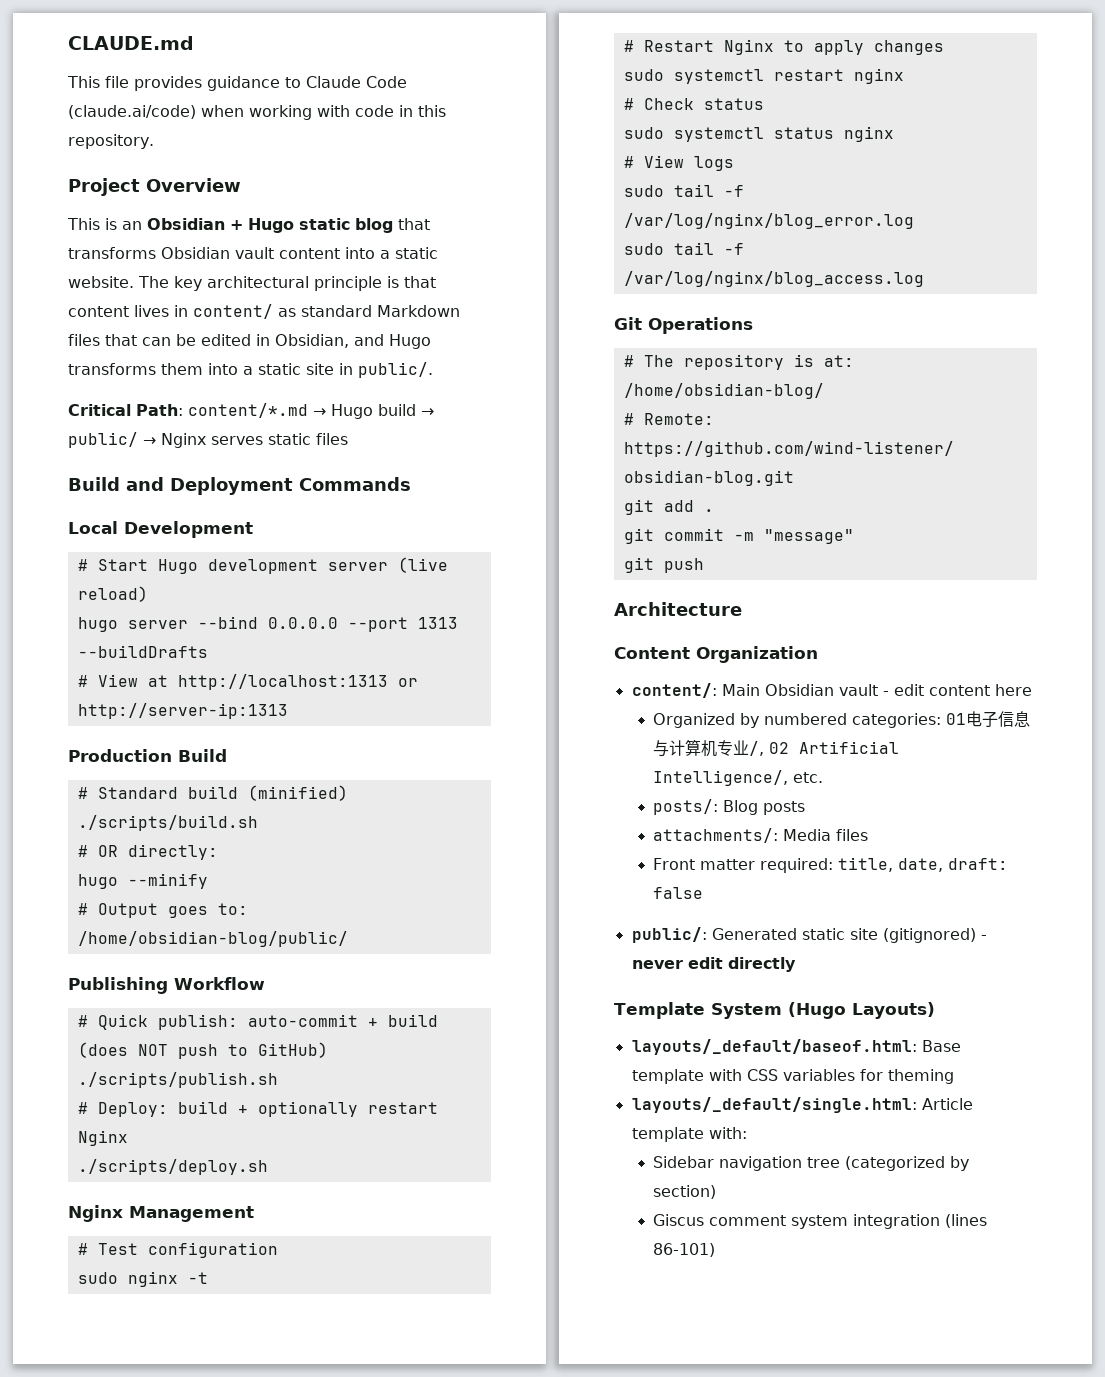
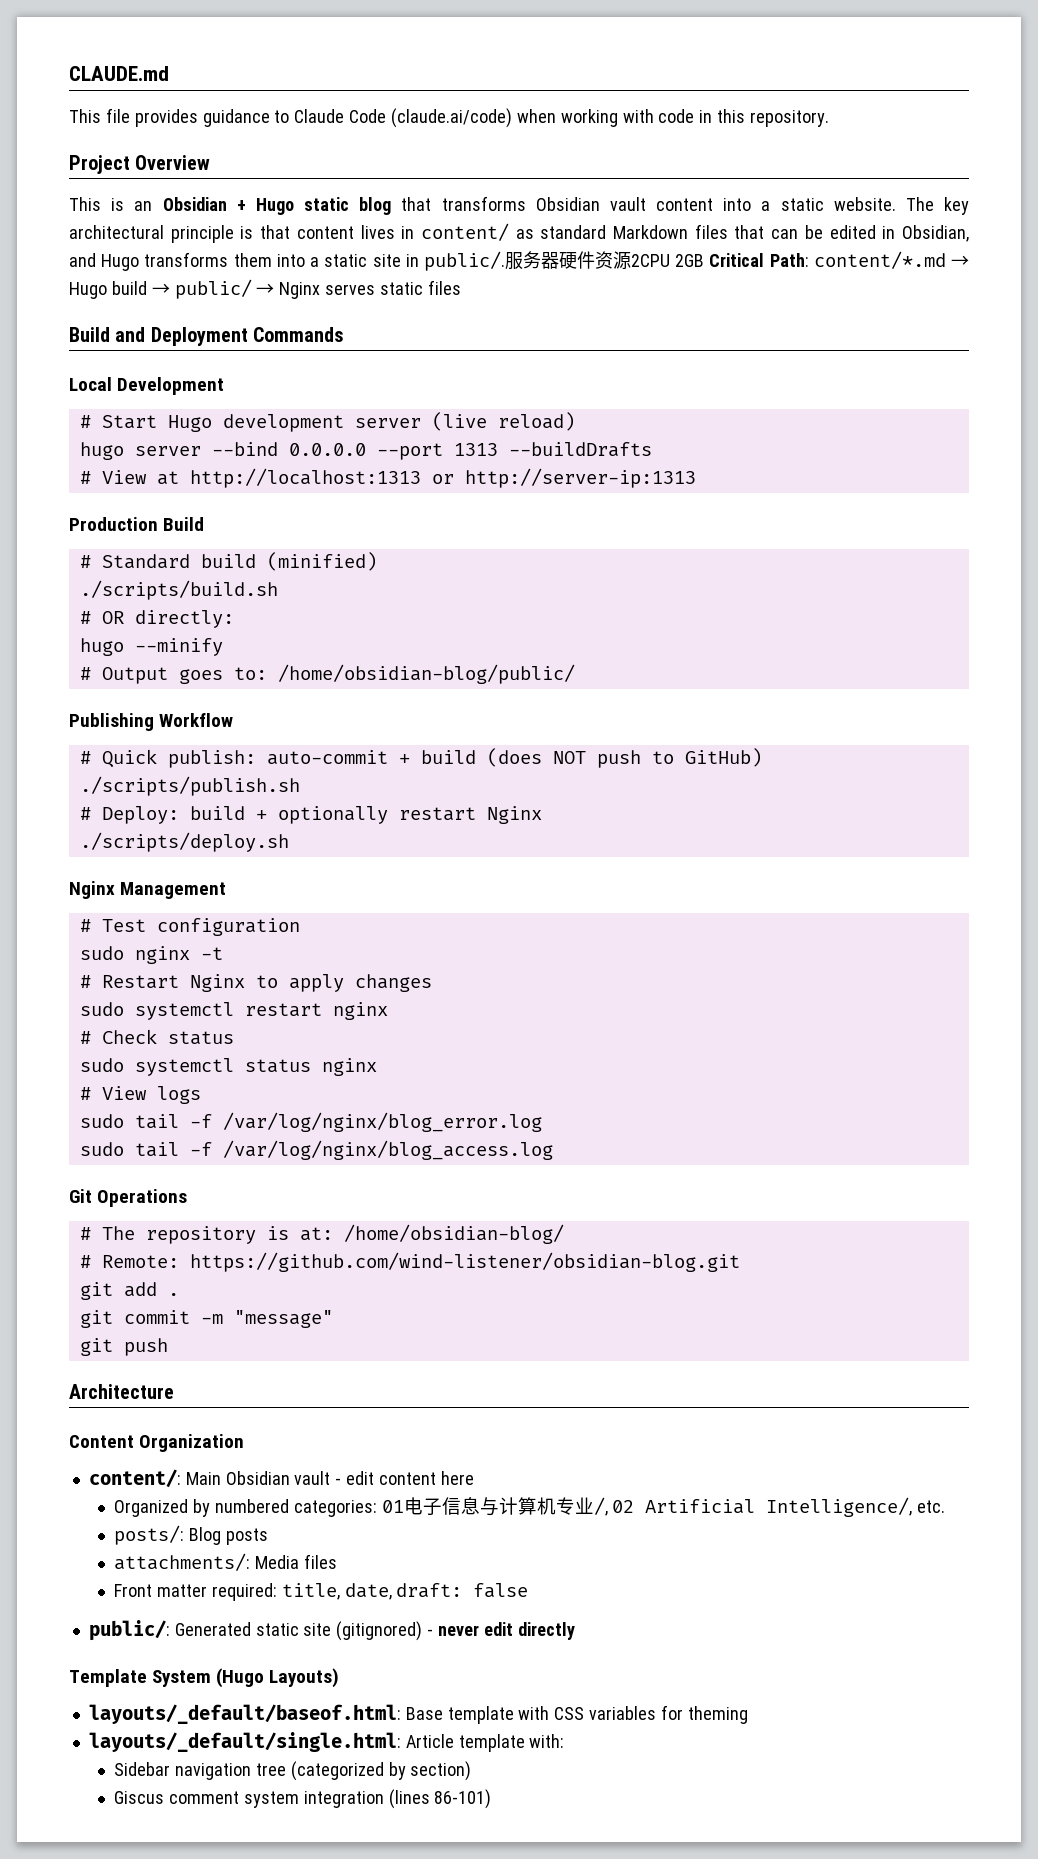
- The key architectural principle is that content lives in content/ as standard Markdown files that can be edited in Obsidian, and Hugo transforms them into a static site in public/.
- Critical Path: content/*.md → Hugo build → public/ → Nginx serves static files
+ The key architectural principle is that content lives in content/ as standard Markdown files that can be edited in Obsidian, and Hugo transforms them into a static site in public/.服务器硬件资源2CPU 2GB Critical Path: content/*.md → Hugo build → public/ → Nginx serves static files

